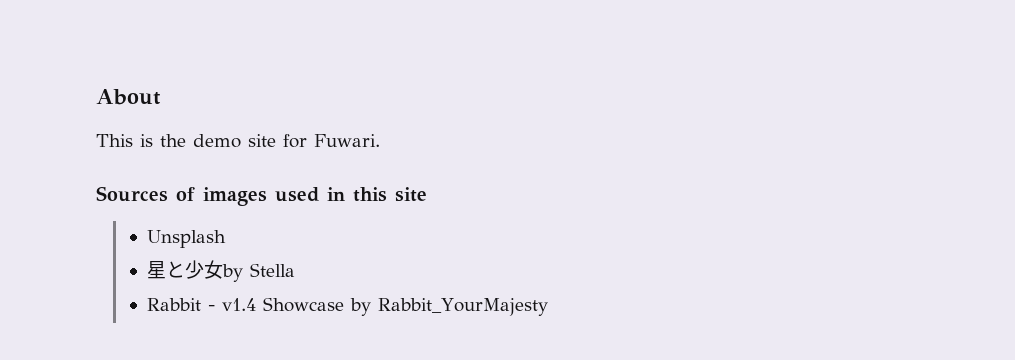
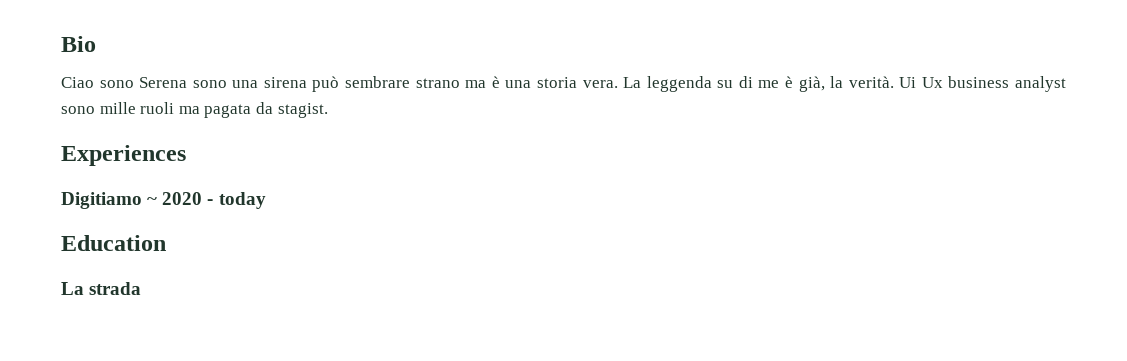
- About
- This is the demo site for Fuwari.
- Sources of images used in this site
- Unsplash
- 星と少女by Stella
- Rabbit - v1.4 Showcase by Rabbit_YourMajesty
+ Bio
+ Ciao sono Serena sono una sirena può sembrare strano ma è una storia vera. La leggenda su di me è già, la verità. Ui Ux business analyst sono mille ruoli ma pagata da stagist.
+ Experiences
+ Digitiamo ~ 2020 - today
+ Education
+ La strada

